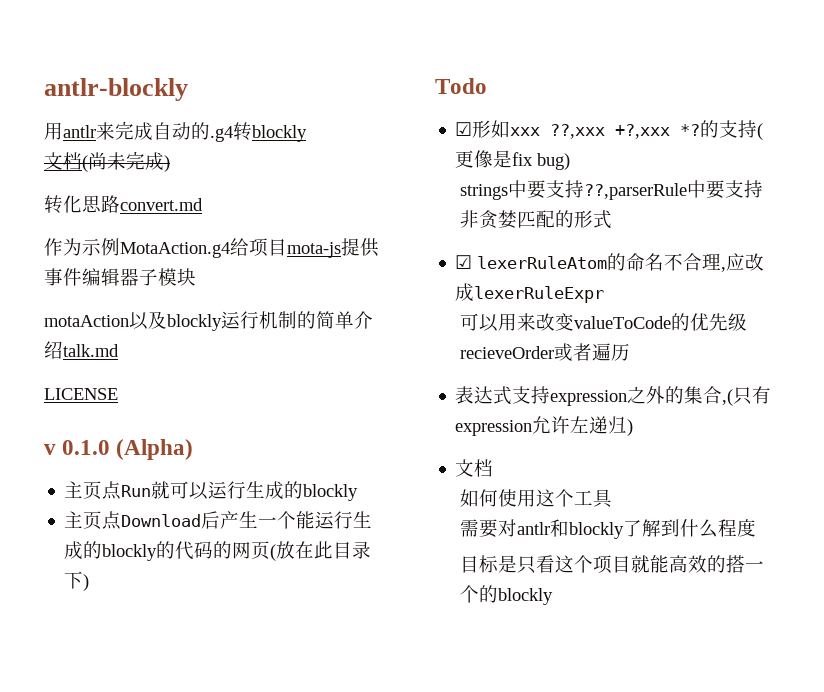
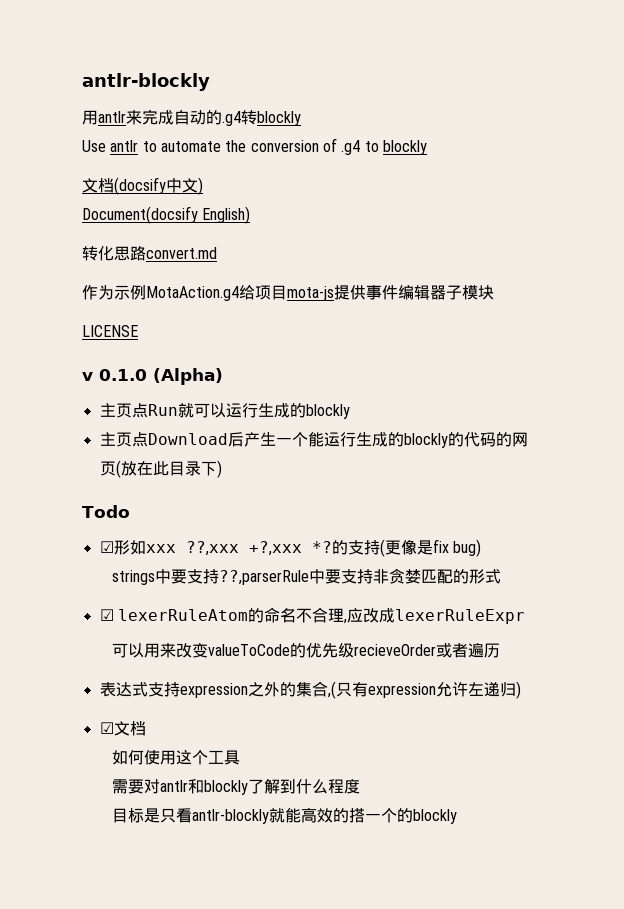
- 文档(尚未完成)
+ Use antlr to automate the conversion of .g4 to blockly
+ 文档(docsify中文)
+ Document(docsify English)
- motaAction以及blockly运行机制的简单介绍talk.md
  表达式支持expression之外的集合,(只有expression允许左递归)
- 文档
+ ☑文档
- 目标是只看这个项目就能高效的搭一个的blockly
+ 目标是只看antlr-blockly就能高效的搭一个的blockly

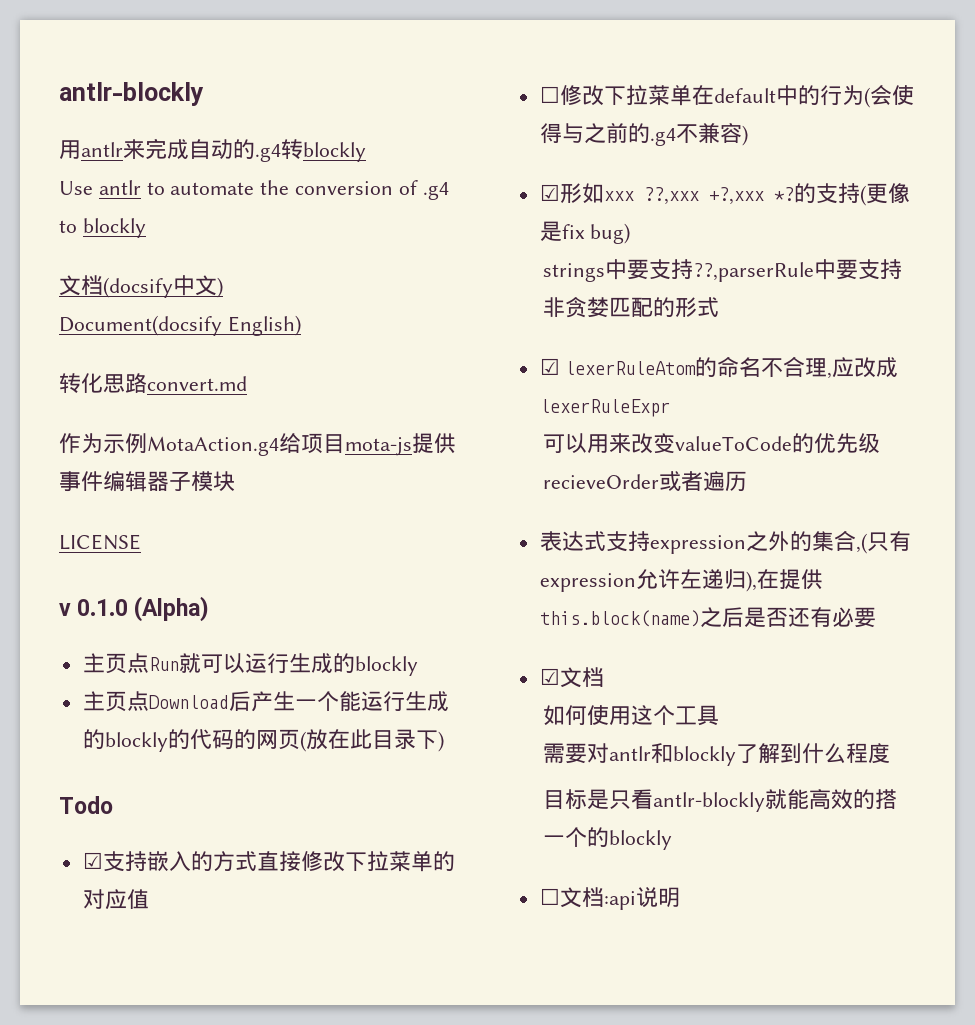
+ ☑支持嵌入的方式直接修改下拉菜单的对应值
+ ☐修改下拉菜单在default中的行为(会使得与之前的.g4不兼容)
- 表达式支持expression之外的集合,(只有expression允许左递归)
+ 表达式支持expression之外的集合,(只有expression允许左递归),在提供this.block(name)之后是否还有必要
+ ☐文档:api说明

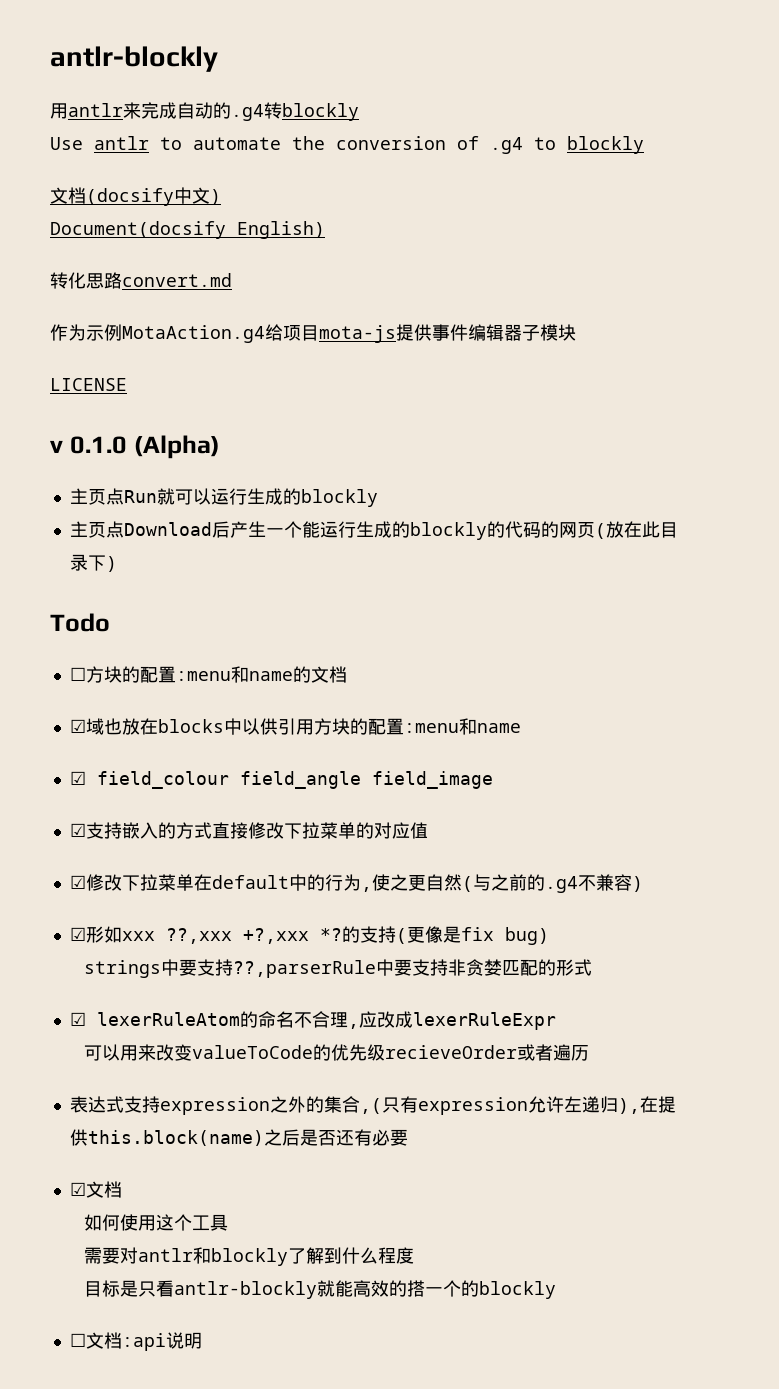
+ ☐方块的配置:menu和name的文档
+ ☑域也放在blocks中以供引用方块的配置:menu和name
+ ☑ field_colour field_angle field_image
- ☐修改下拉菜单在default中的行为(会使得与之前的.g4不兼容)
+ ☑修改下拉菜单在default中的行为,使之更自然(与之前的.g4不兼容)

